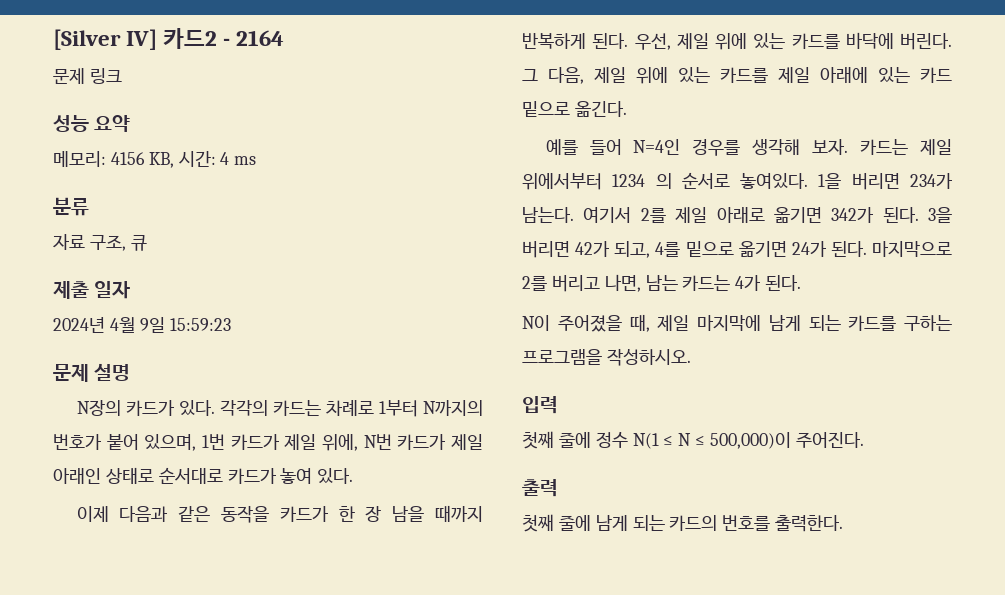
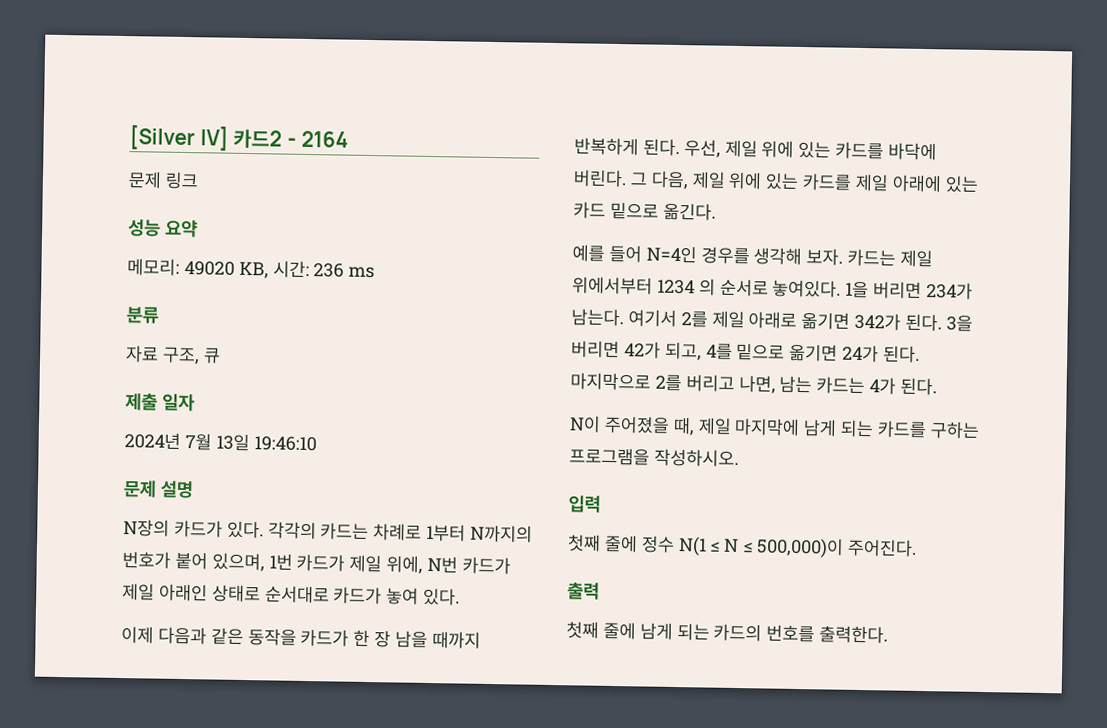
- 메모리: 4156 KB, 시간: 4 ms
+ 메모리: 49020 KB, 시간: 236 ms
- 2024년 4월 9일 15:59:23
+ 2024년 7월 13일 19:46:10

